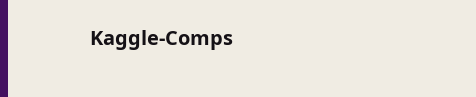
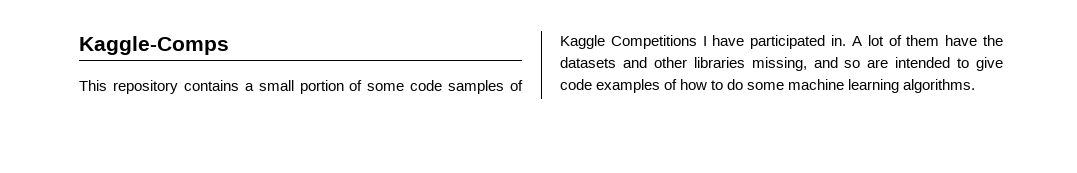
+ This repository contains a small portion of some code samples of Kaggle Competitions I have participated in. A lot of them have the datasets and other libraries missing, and so are intended to give code examples of how to do some machine learning algorithms.

